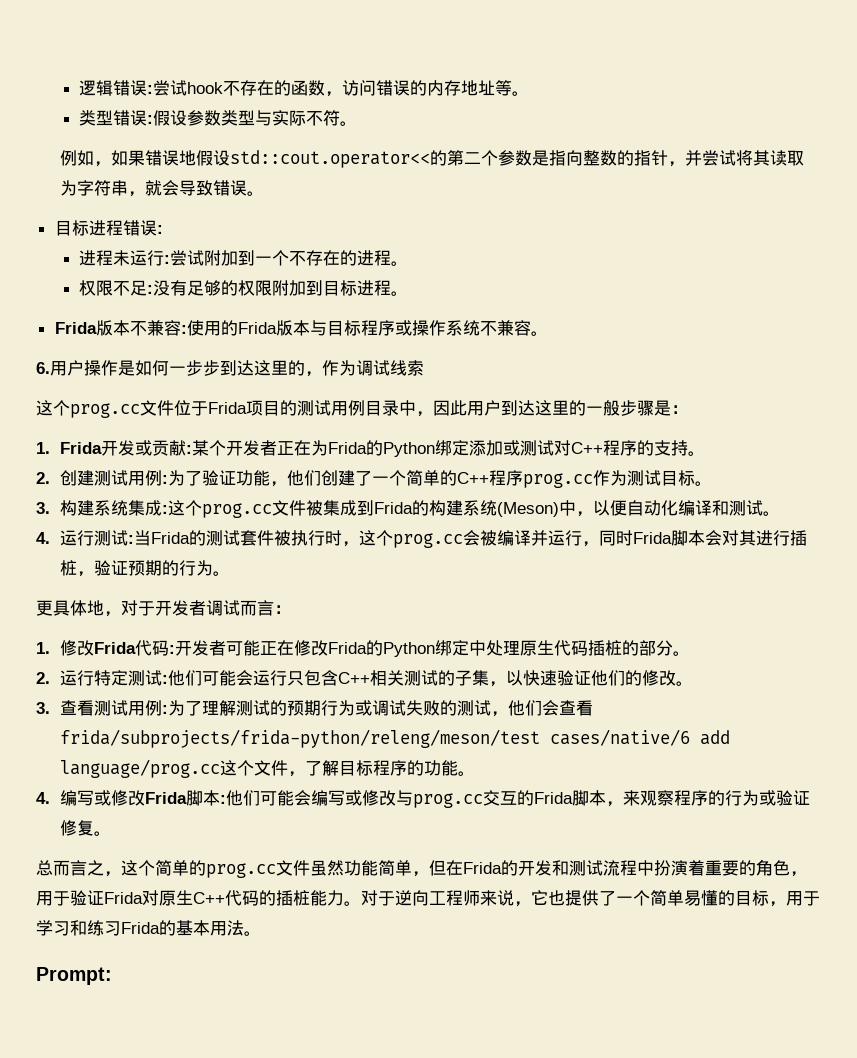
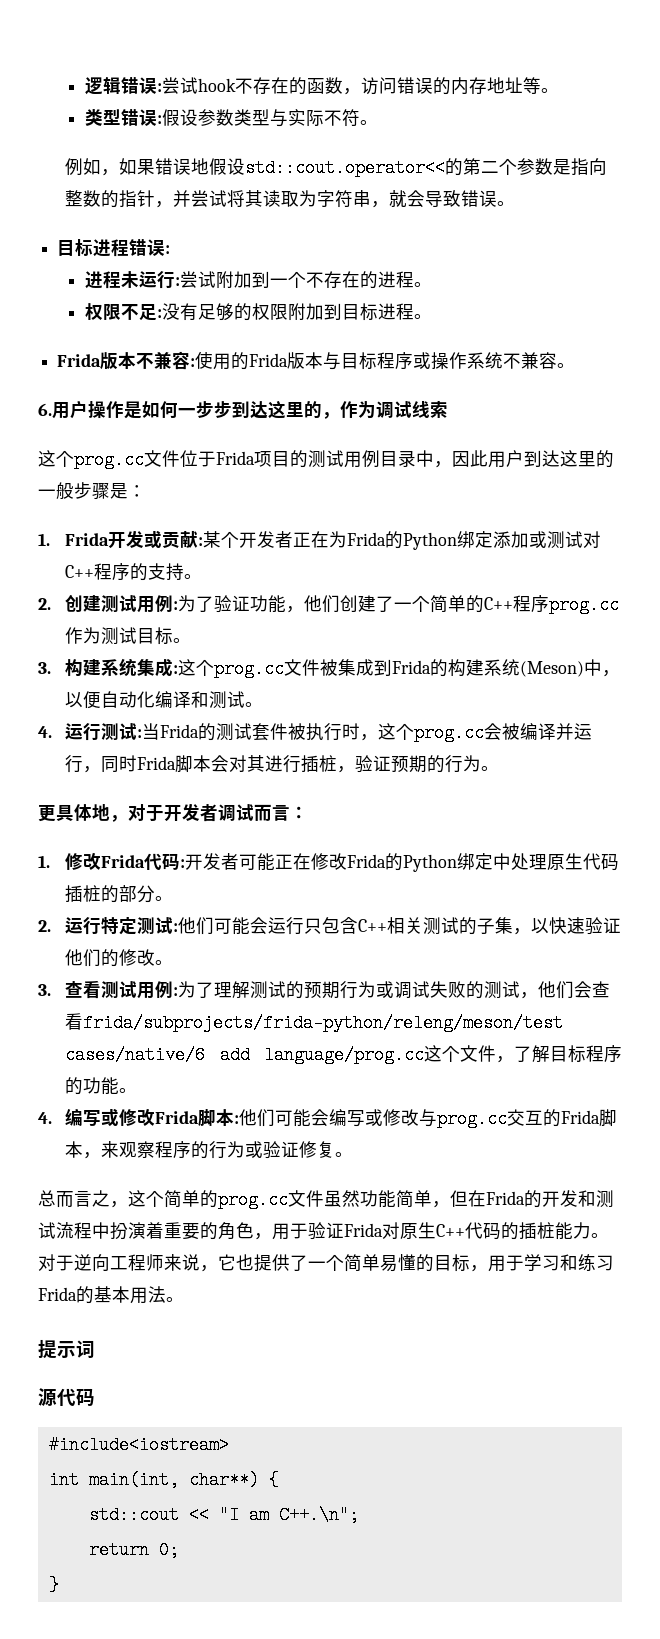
- Prompt:
+ 提示词
+ 源代码
+ #include<iostream>
+ int main(int, char**) {
+ std::cout << "I am C++.\n";
+ return 0;
+ }

